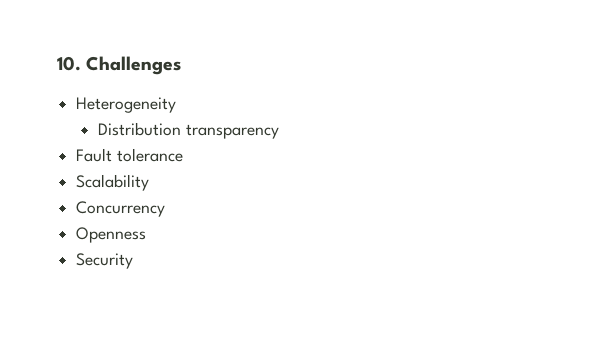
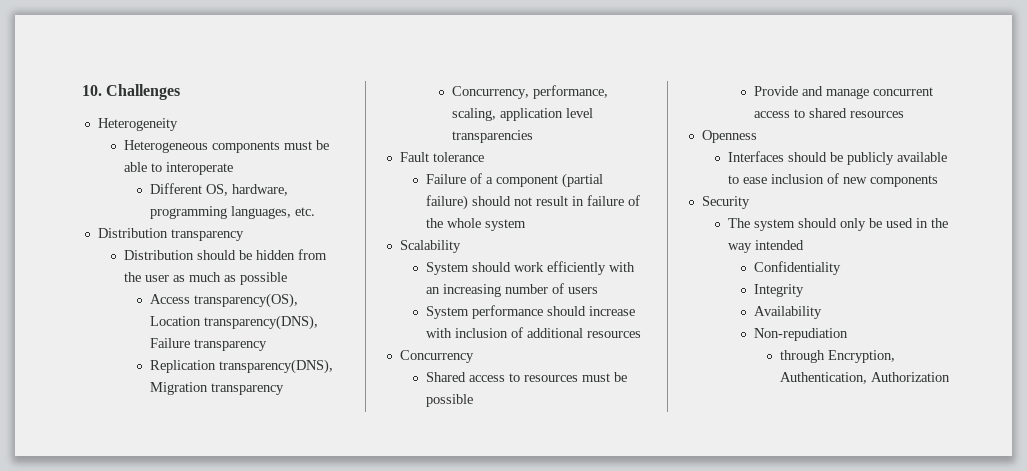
+ Heterogeneous components must be able to interoperate
+ Different OS, hardware, programming languages, etc.
  Distribution transparency
+ Distribution should be hidden from the user as much as possible
+ Access transparency(OS), Location transparency(DNS), Failure transparency
+ Replication transparency(DNS), Migration transparency
+ Concurrency, performance, scaling, application level transparencies
  Fault tolerance
+ Failure of a component (partial failure) should not result in failure of the whole system
  Scalability
+ System should work efficiently with an increasing number of users
+ System performance should increase with inclusion of additional resources
  Concurrency
+ Shared access to resources must be possible
+ Provide and manage concurrent access to shared resources
  Openness
+ Interfaces should be publicly available to ease inclusion of new components
  Security
+ The system should only be used in the way intended
+ Confidentiality
+ Integrity
+ Availability
+ Non-repudiation
+ through Encryption, Authentication, Authorization

